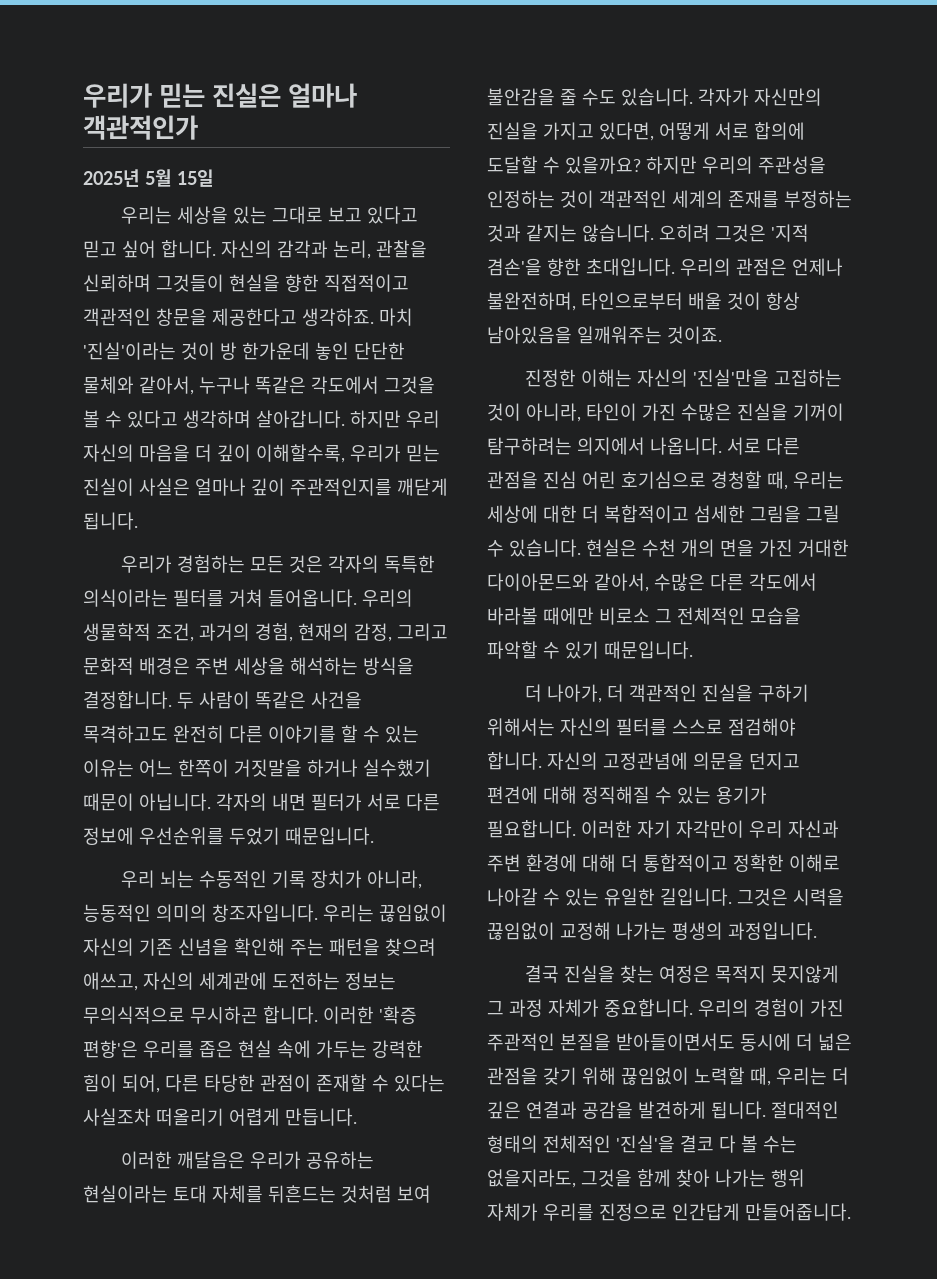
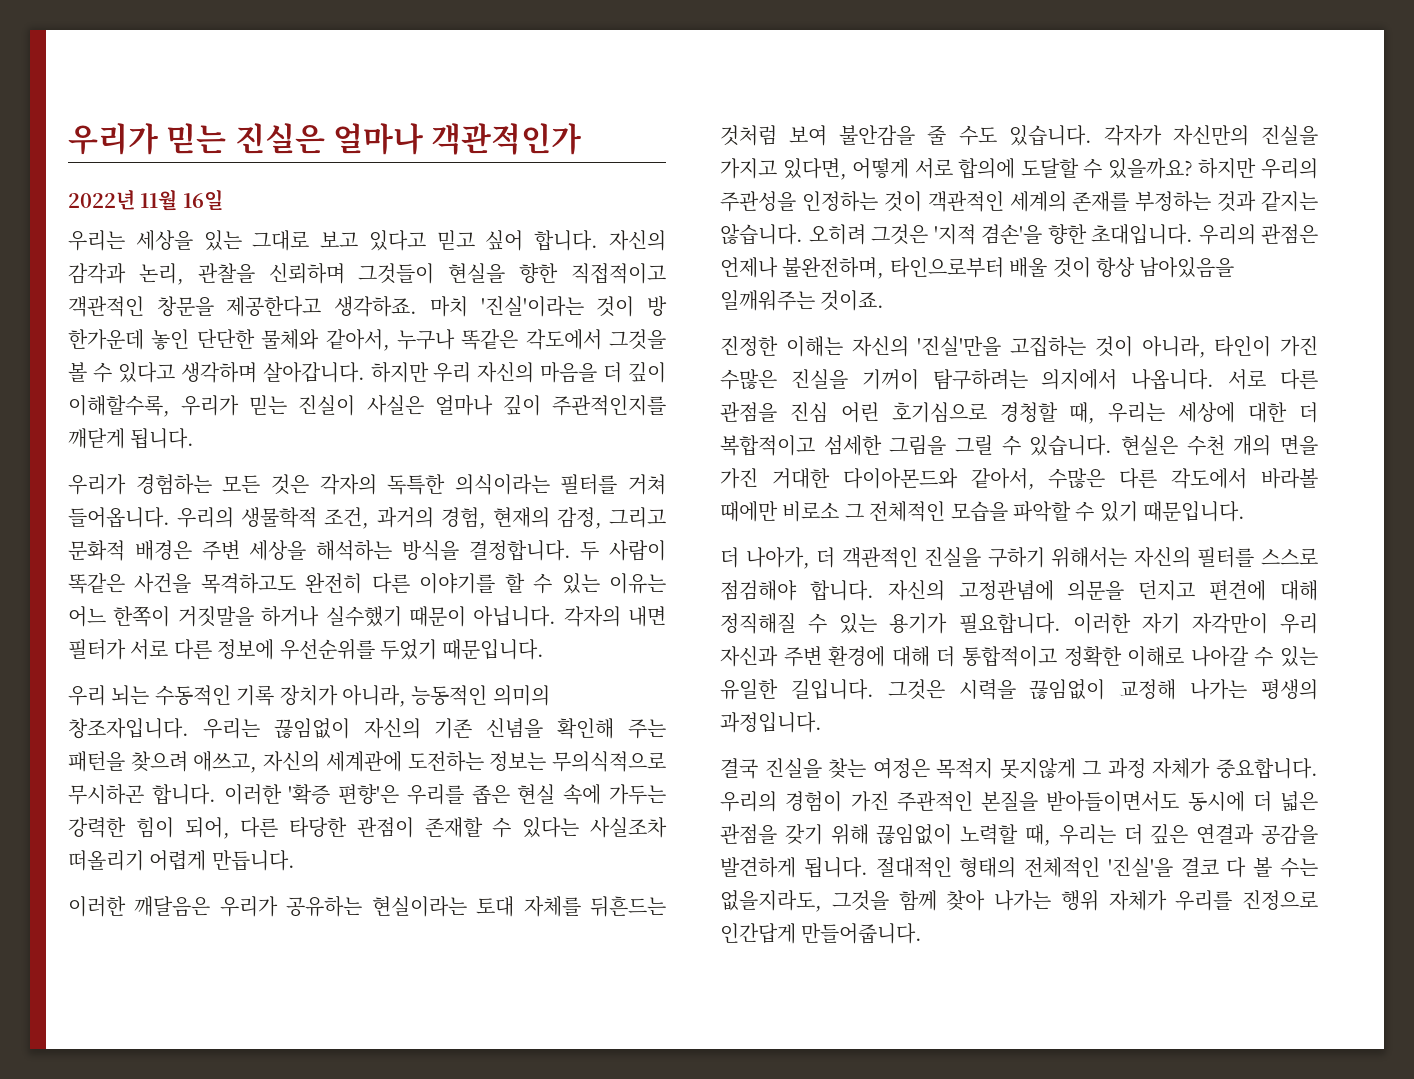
- 2025년 5월 15일
+ 2022년 11월 16일

